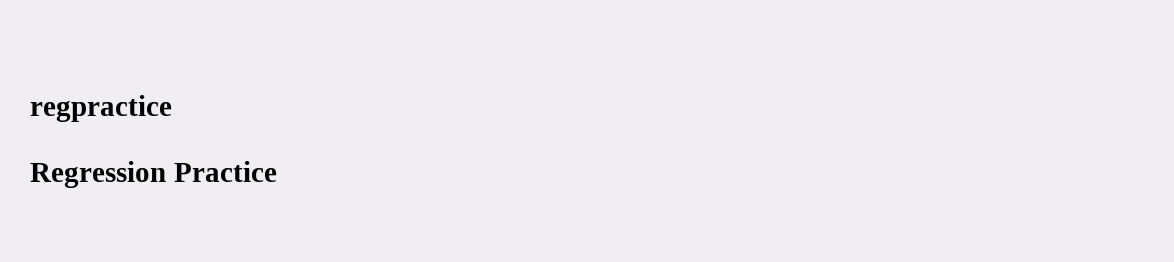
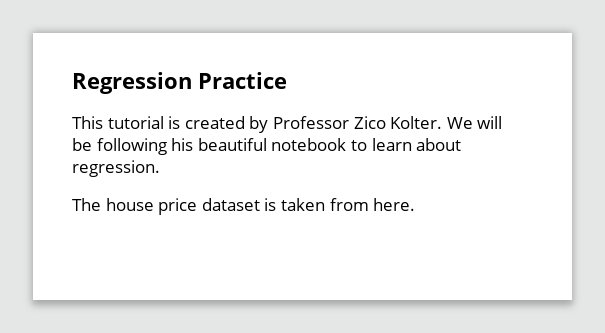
- regpractice
+ This tutorial is created by Professor Zico Kolter. We will be following his beautiful notebook to learn about regression.
+ The house price dataset is taken from here.

